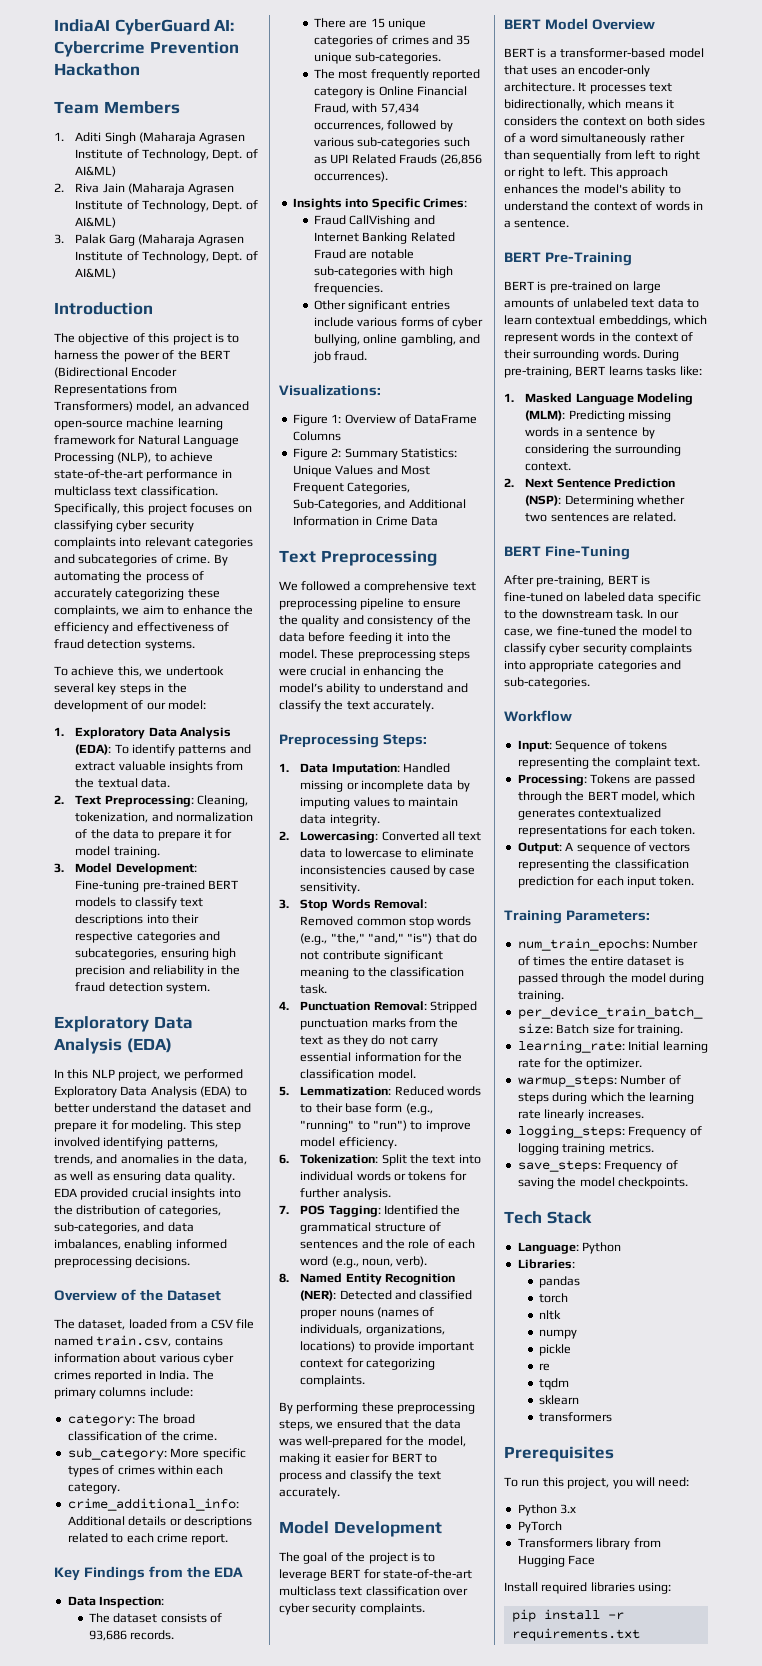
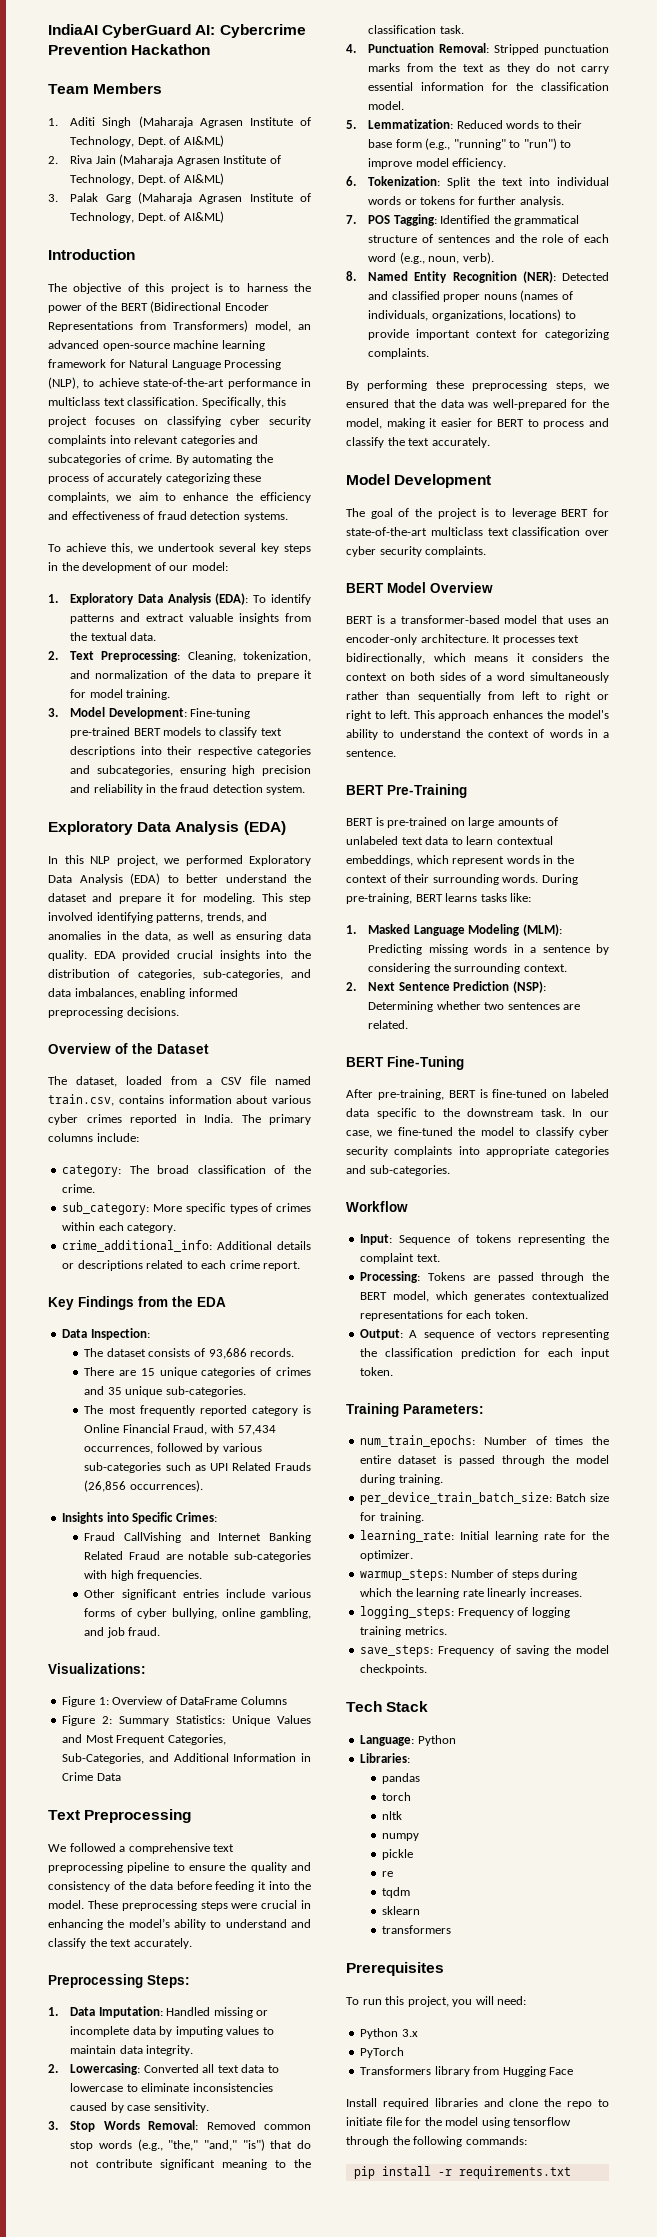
- Install required libraries using:
+ Install required libraries and clone the repo to initiate file for the model using tensorflow through the following commands:

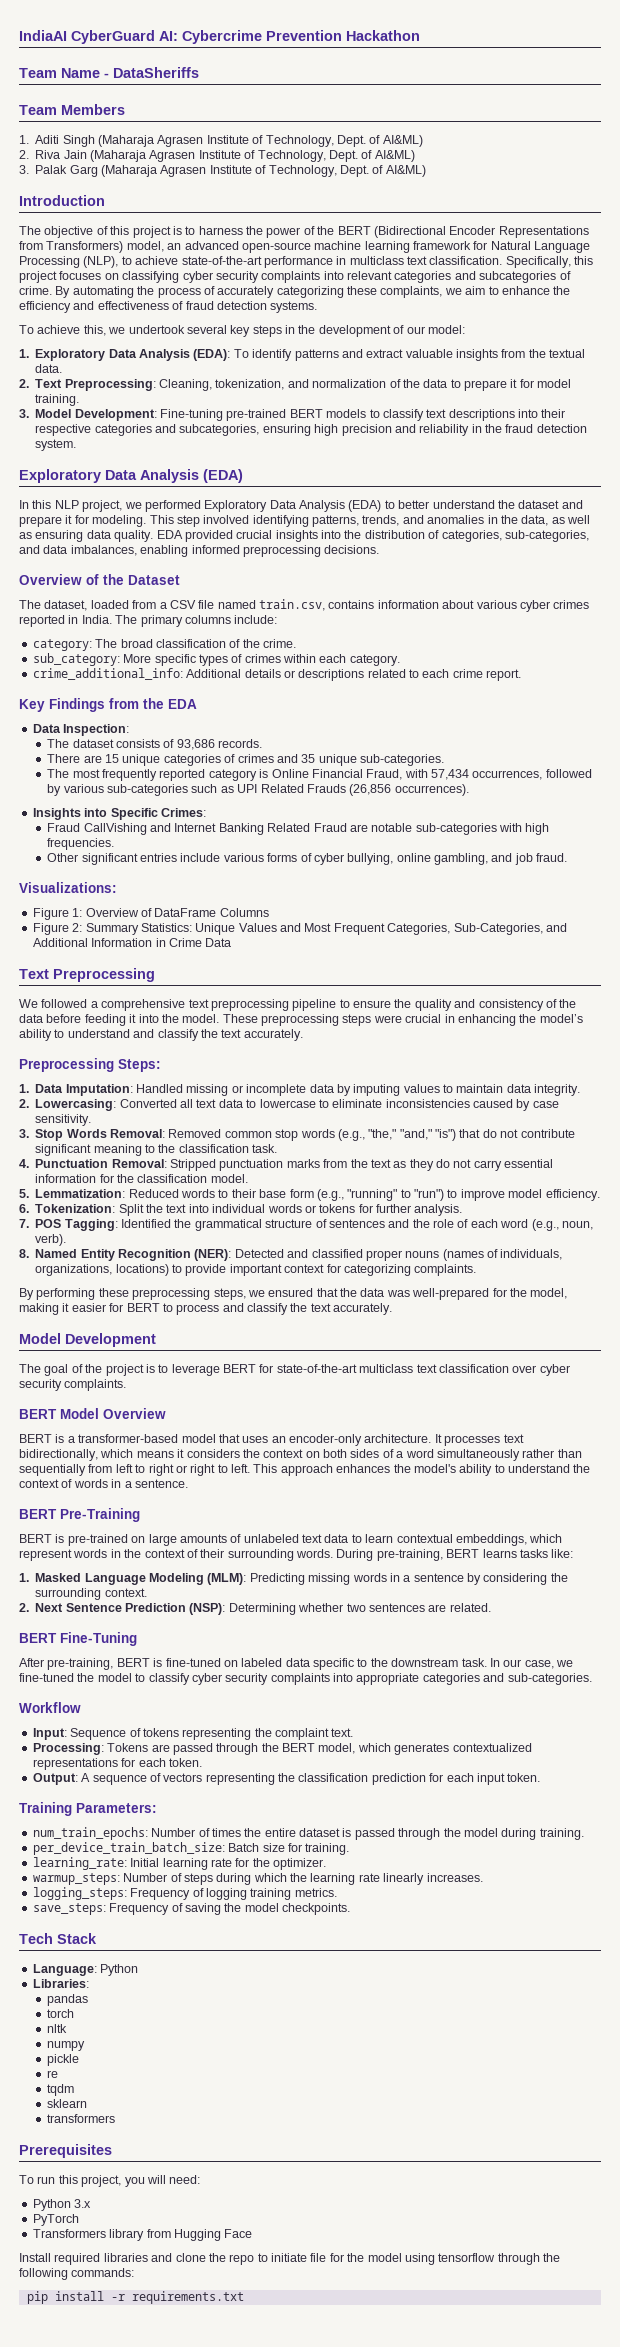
+ Team Name - DataSheriffs

